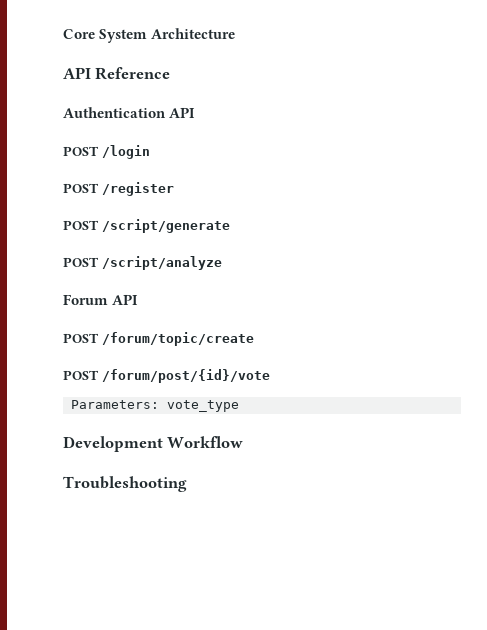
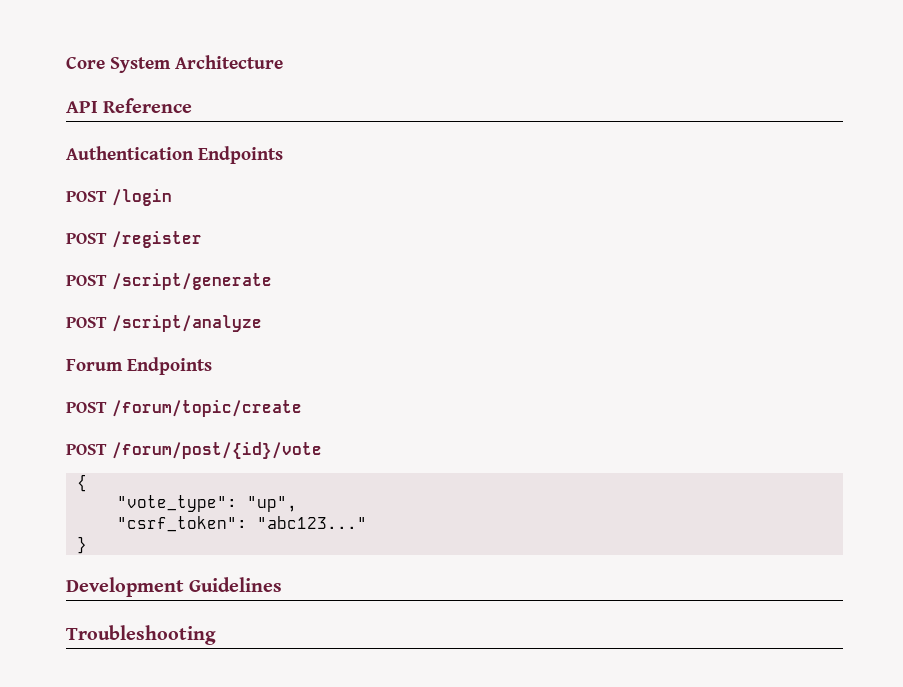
- Authentication API
+ Authentication Endpoints
- Forum API
+ Forum Endpoints
- Parameters: vote_type
+ {
+ "vote_type": "up",
+ "csrf_token": "abc123..."
+ }
- Development Workflow
+ Development Guidelines

